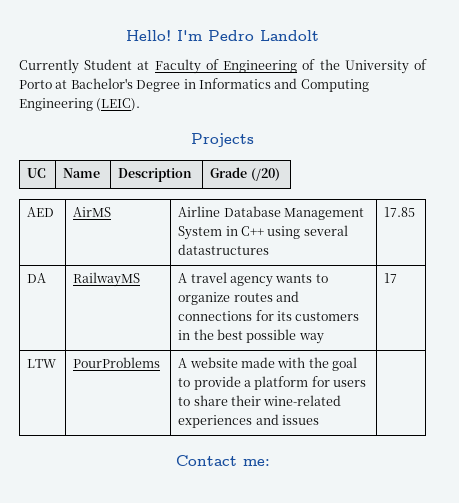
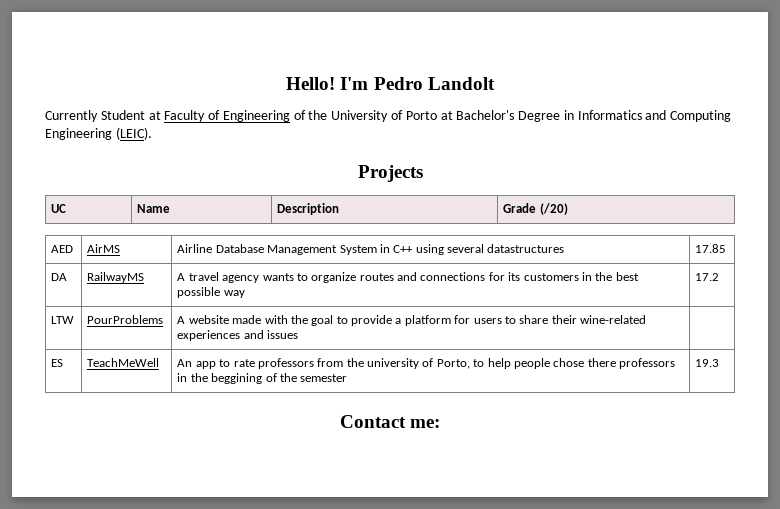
- DA | RailwayMS | A travel agency wants to organize routes and connections for its customers in the best possible way | 17
+ DA | RailwayMS | A travel agency wants to organize routes and connections for its customers in the best possible way | 17.2
+ ES | TeachMeWell | An app to rate professors from the university of Porto, to help people chose there professors in the beggining of the semester | 19.3

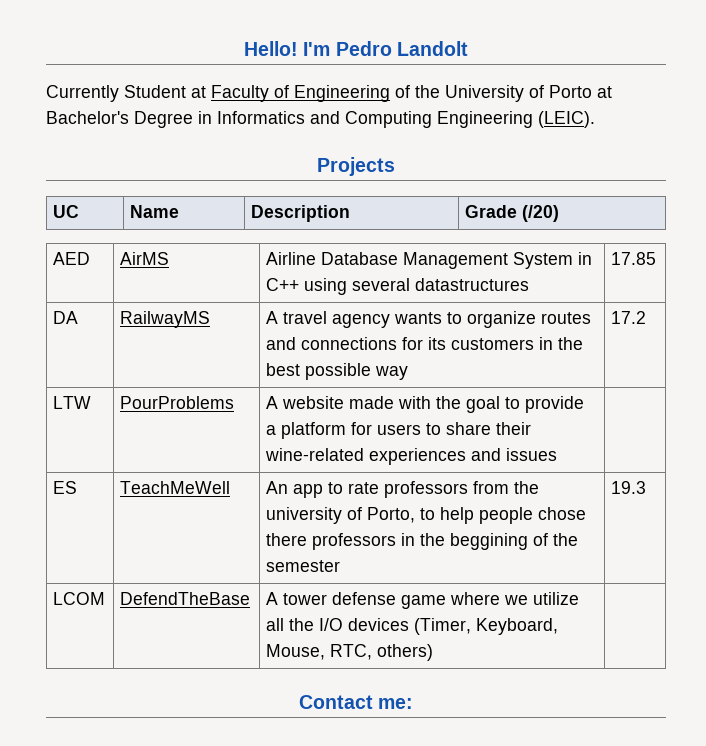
+ LCOM | DefendTheBase | A tower defense game where we utilize all the I/O devices (Timer, Keyboard, Mouse, RTC, others) |

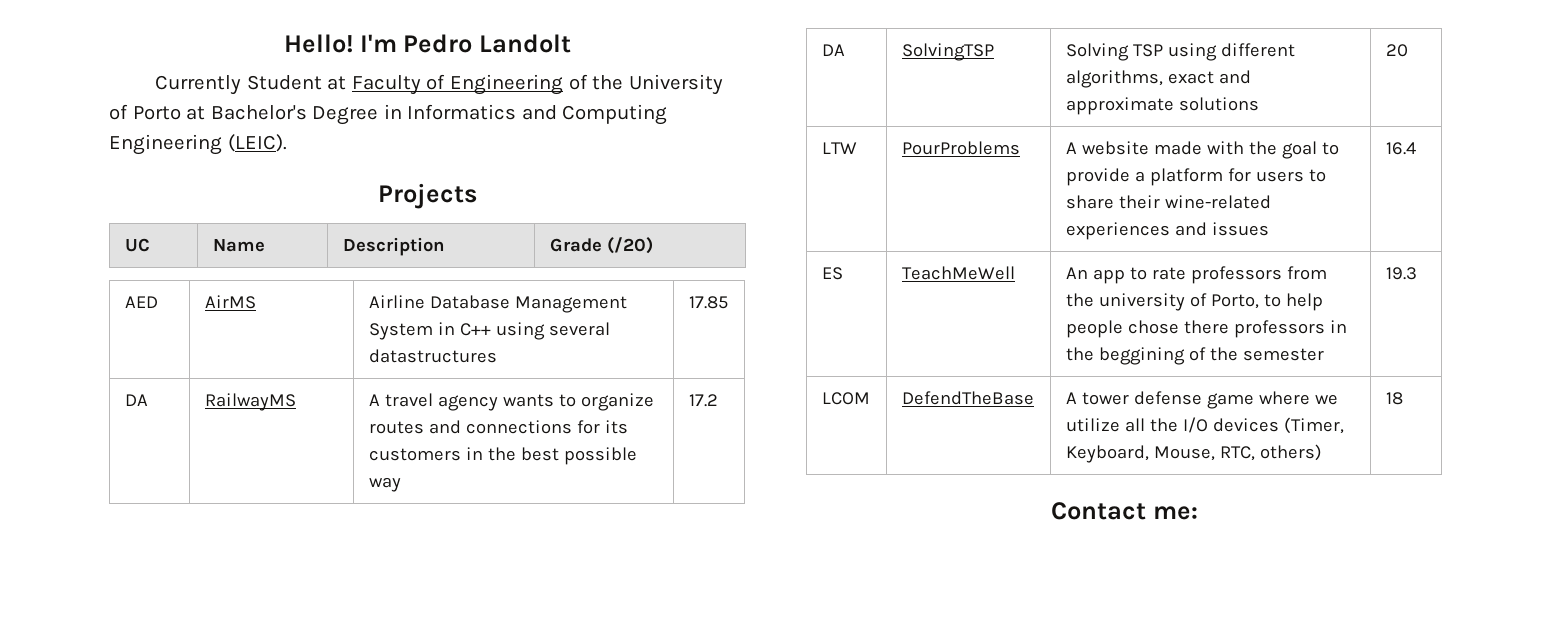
+ DA | SolvingTSP | Solving TSP using different algorithms, exact and approximate solutions | 20
- LTW | PourProblems | A website made with the goal to provide a platform for users to share their wine-related experiences and issues |
+ LTW | PourProblems | A website made with the goal to provide a platform for users to share their wine-related experiences and issues | 16.4
- LCOM | DefendTheBase | A tower defense game where we utilize all the I/O devices (Timer, Keyboard, Mouse, RTC, others) |
+ LCOM | DefendTheBase | A tower defense game where we utilize all the I/O devices (Timer, Keyboard, Mouse, RTC, others) | 18

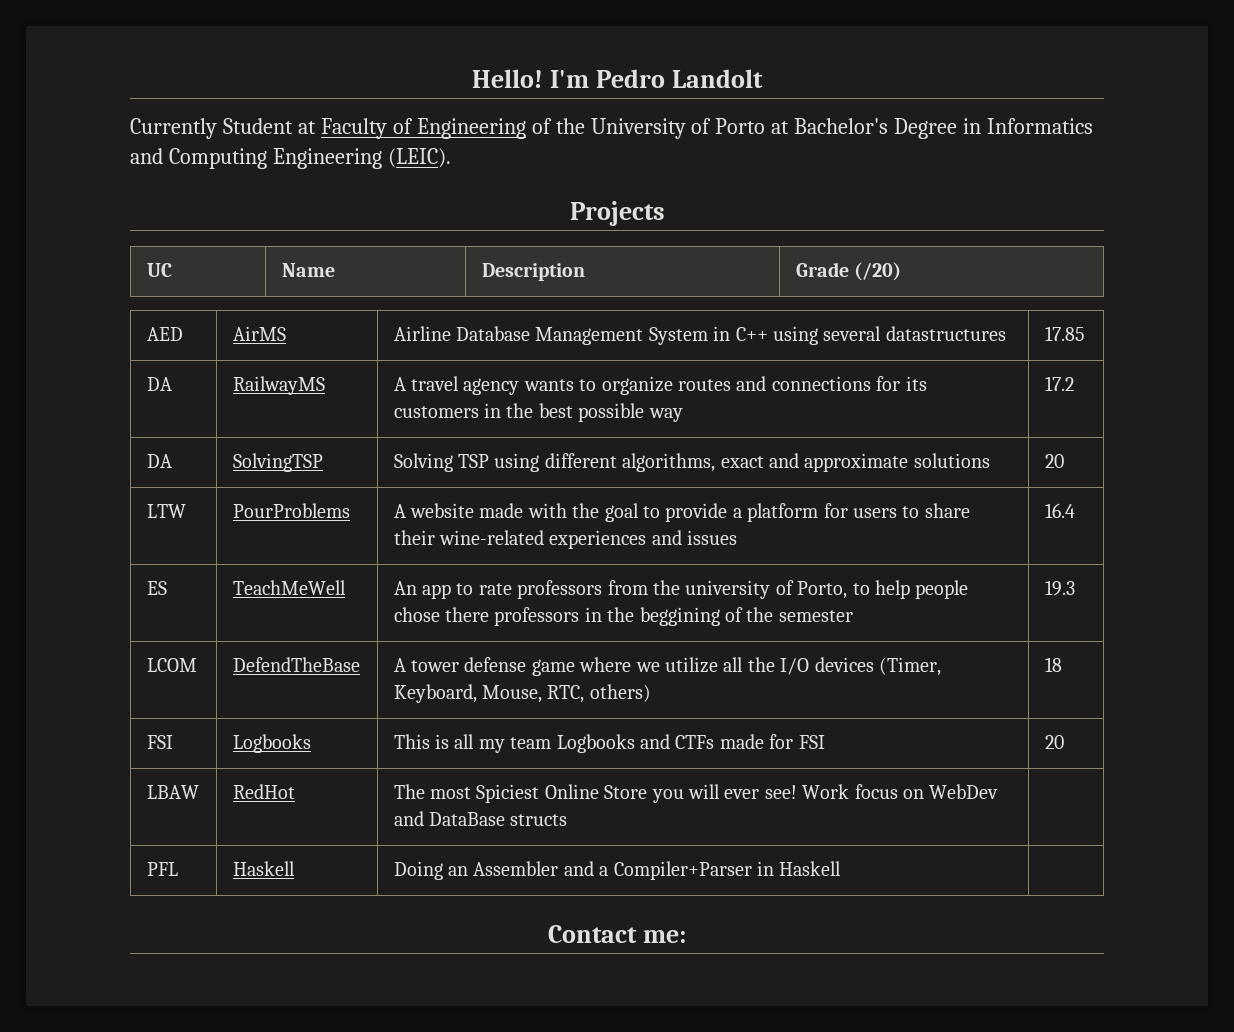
+ FSI | Logbooks | This is all my team Logbooks and CTFs made for FSI | 20
+ LBAW | RedHot | The most Spiciest Online Store you will ever see! Work focus on WebDev and DataBase structs |
+ PFL | Haskell | Doing an Assembler and a Compiler+Parser in Haskell |

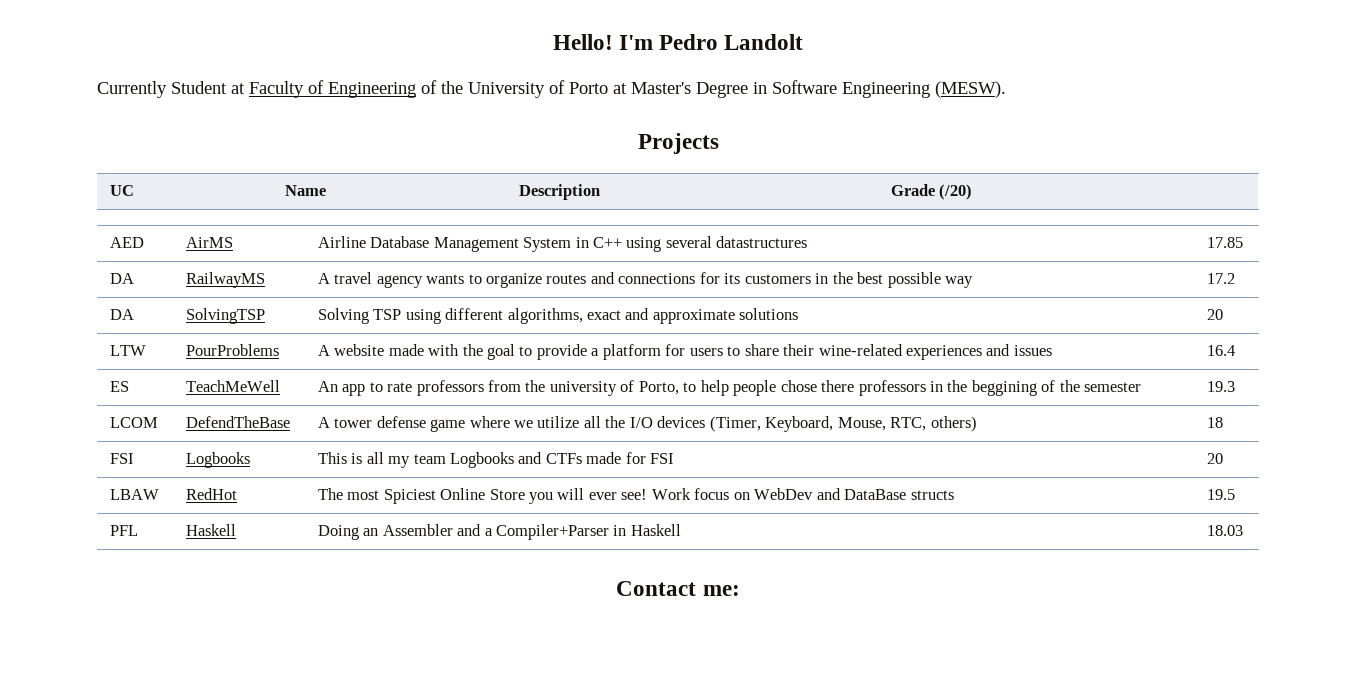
- Currently Student at Faculty of Engineering of the University of Porto at Bachelor's Degree in Informatics and Computing Engineering (LEIC).
+ Currently Student at Faculty of Engineering of the University of Porto at Master's Degree in Software Engineering (MESW).
- LBAW | RedHot | The most Spiciest Online Store you will ever see! Work focus on WebDev and DataBase structs |
+ LBAW | RedHot | The most Spiciest Online Store you will ever see! Work focus on WebDev and DataBase structs | 19.5
- PFL | Haskell | Doing an Assembler and a Compiler+Parser in Haskell |
+ PFL | Haskell | Doing an Assembler and a Compiler+Parser in Haskell | 18.03

